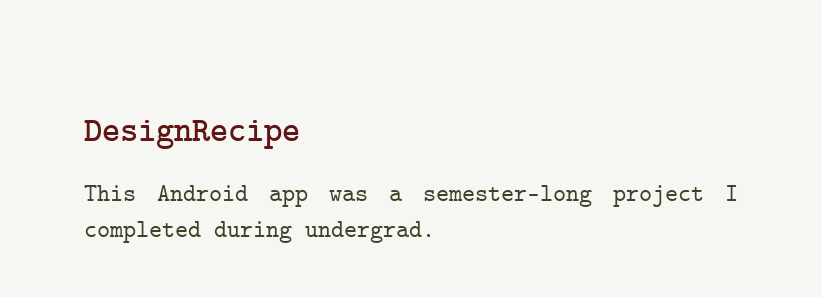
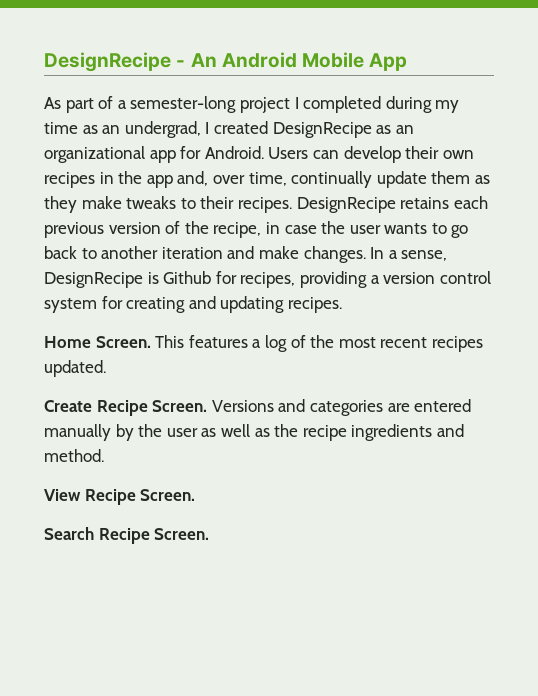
- DesignRecipe
- This Android app was a semester-long project I completed during undergrad.
+ DesignRecipe - An Android Mobile App
+ As part of a semester-long project I completed during my time as an undergrad, I created DesignRecipe as an organizational app for Android. Users can develop their own recipes in the app and, over time, continually update them as they make tweaks to their recipes. DesignRecipe retains each previous version of the recipe, in case the user wants to go back to another iteration and make changes. In a sense, DesignRecipe is Github for recipes, providing a version control system for creating and updating recipes.
+ Home Screen. This features a log of the most recent recipes updated.
+ Create Recipe Screen. Versions and categories are entered manually by the user as well as the recipe ingredients and method.
+ View Recipe Screen.
+ Search Recipe Screen.

